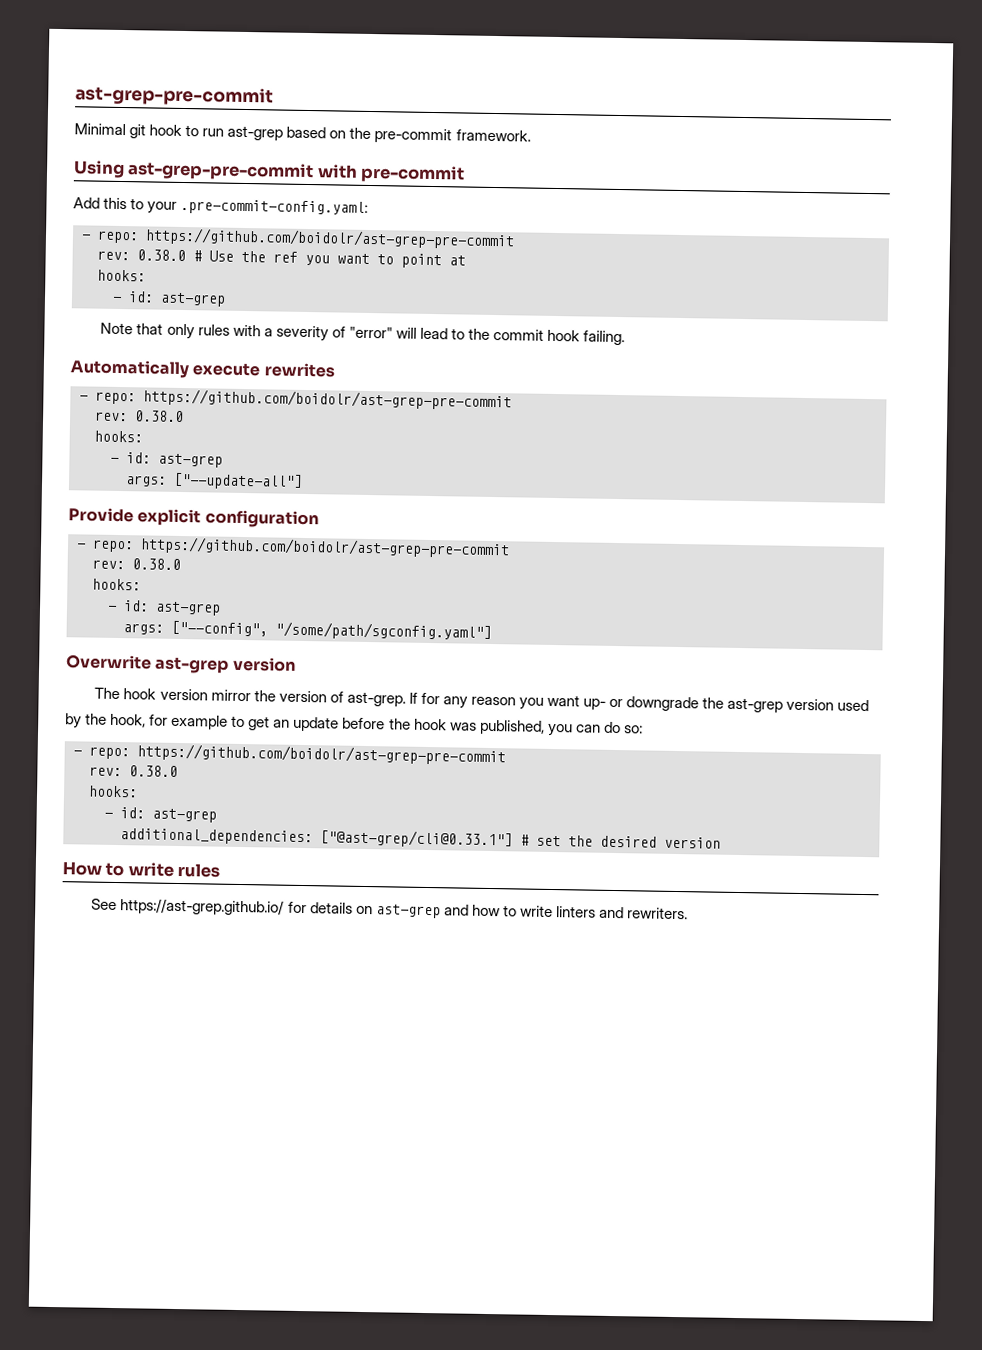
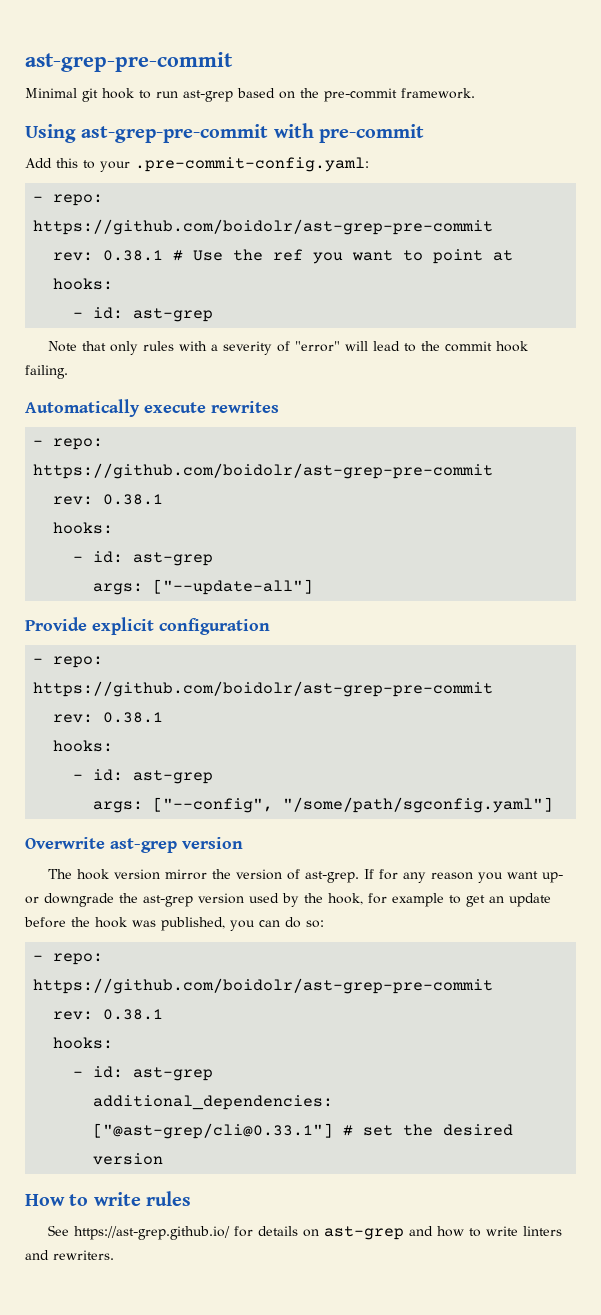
- rev: 0.38.0 # Use the ref you want to point at
+ rev: 0.38.1 # Use the ref you want to point at
  Automatically execute rewrites
  - repo: https://github.com/boidolr/ast-grep-pre-commit
- rev: 0.38.0
+ rev: 0.38.1
  Provide explicit configuration
  - repo: https://github.com/boidolr/ast-grep-pre-commit
- rev: 0.38.0
+ rev: 0.38.1
  If for any reason you want up- or downgrade the ast-grep version used by the hook, for example to get an update before the hook was published, you can do so:
  - repo: https://github.com/boidolr/ast-grep-pre-commit
- rev: 0.38.0
+ rev: 0.38.1

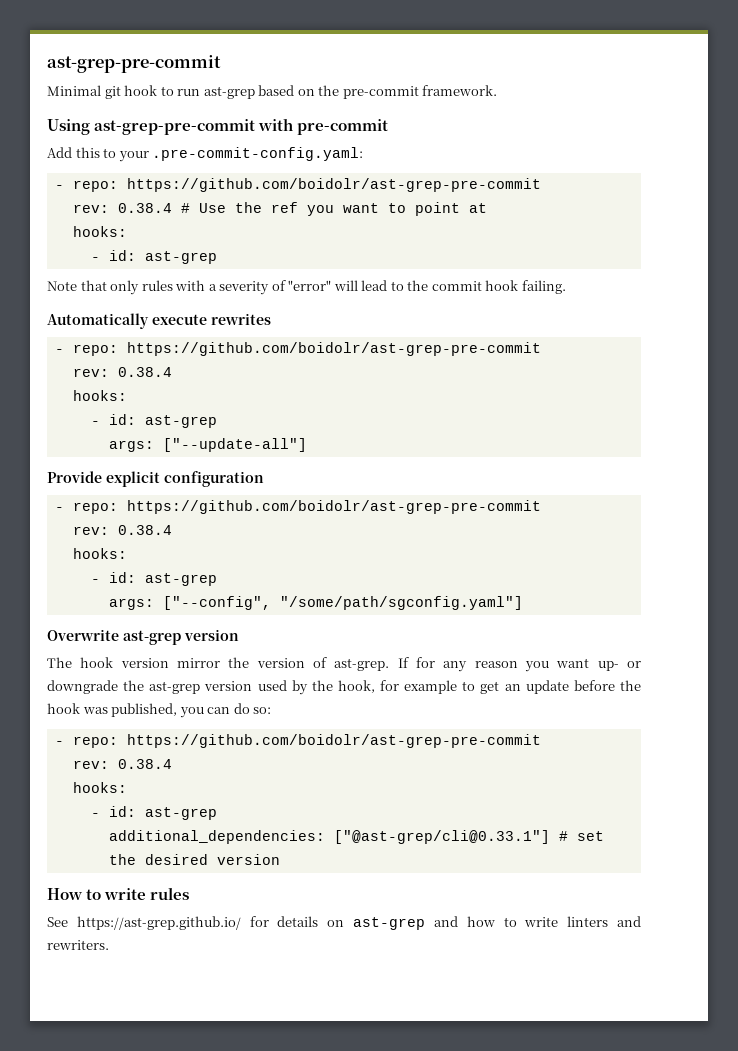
- rev: 0.38.1 # Use the ref you want to point at
+ rev: 0.38.4 # Use the ref you want to point at
  Automatically execute rewrites
  - repo: https://github.com/boidolr/ast-grep-pre-commit
- rev: 0.38.1
+ rev: 0.38.4
  Provide explicit configuration
  - repo: https://github.com/boidolr/ast-grep-pre-commit
- rev: 0.38.1
+ rev: 0.38.4
  If for any reason you want up- or downgrade the ast-grep version used by the hook, for example to get an update before the hook was published, you can do so:
  - repo: https://github.com/boidolr/ast-grep-pre-commit
- rev: 0.38.1
+ rev: 0.38.4

